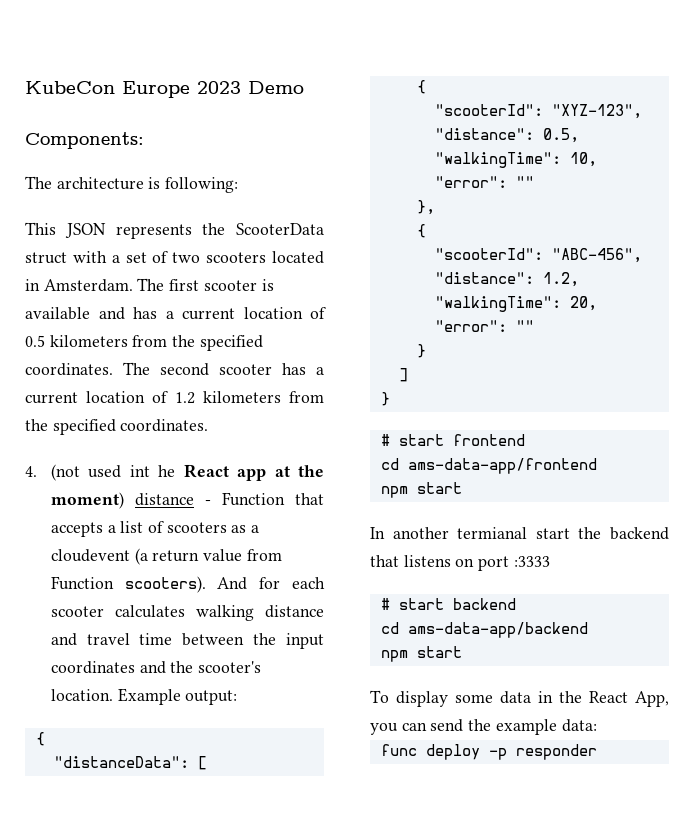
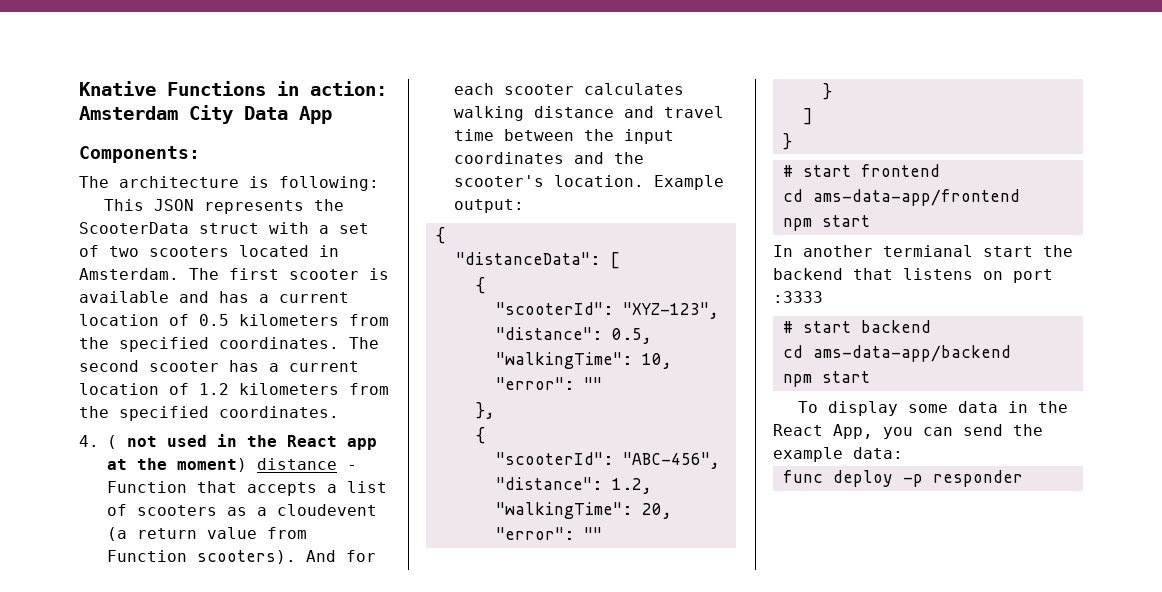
- KubeCon Europe 2023 Demo
+ Knative Functions in action: Amsterdam City Data App
- 4. (not used int he React app at the moment) distance - Function that accepts a list of scooters as a cloudevent (a return value from Function scooters).
+ 4. ( not used in the React app at the moment) distance - Function that accepts a list of scooters as a cloudevent (a return value from Function scooters).

